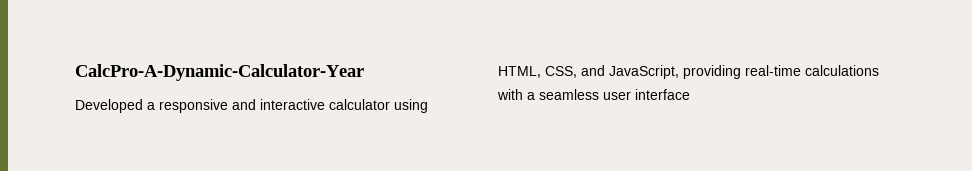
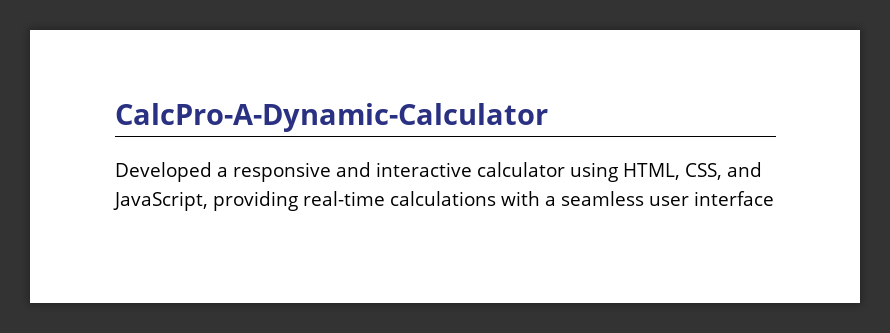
- CalcPro-A-Dynamic-Calculator-Year
+ CalcPro-A-Dynamic-Calculator

